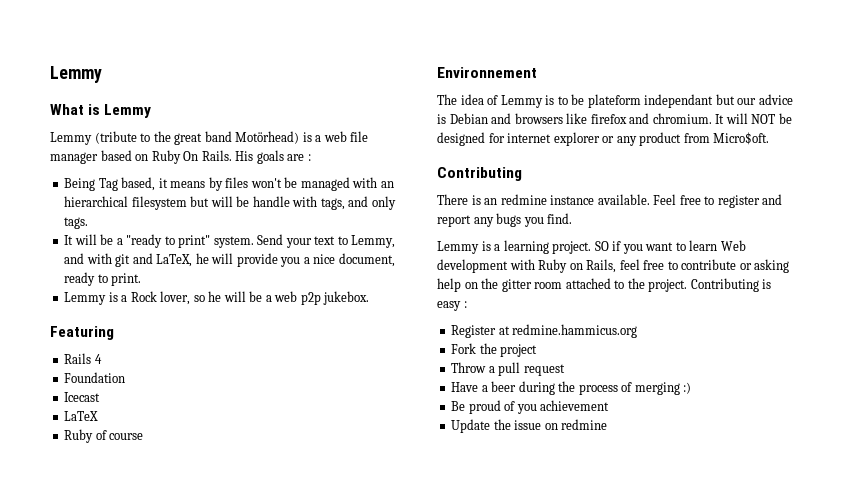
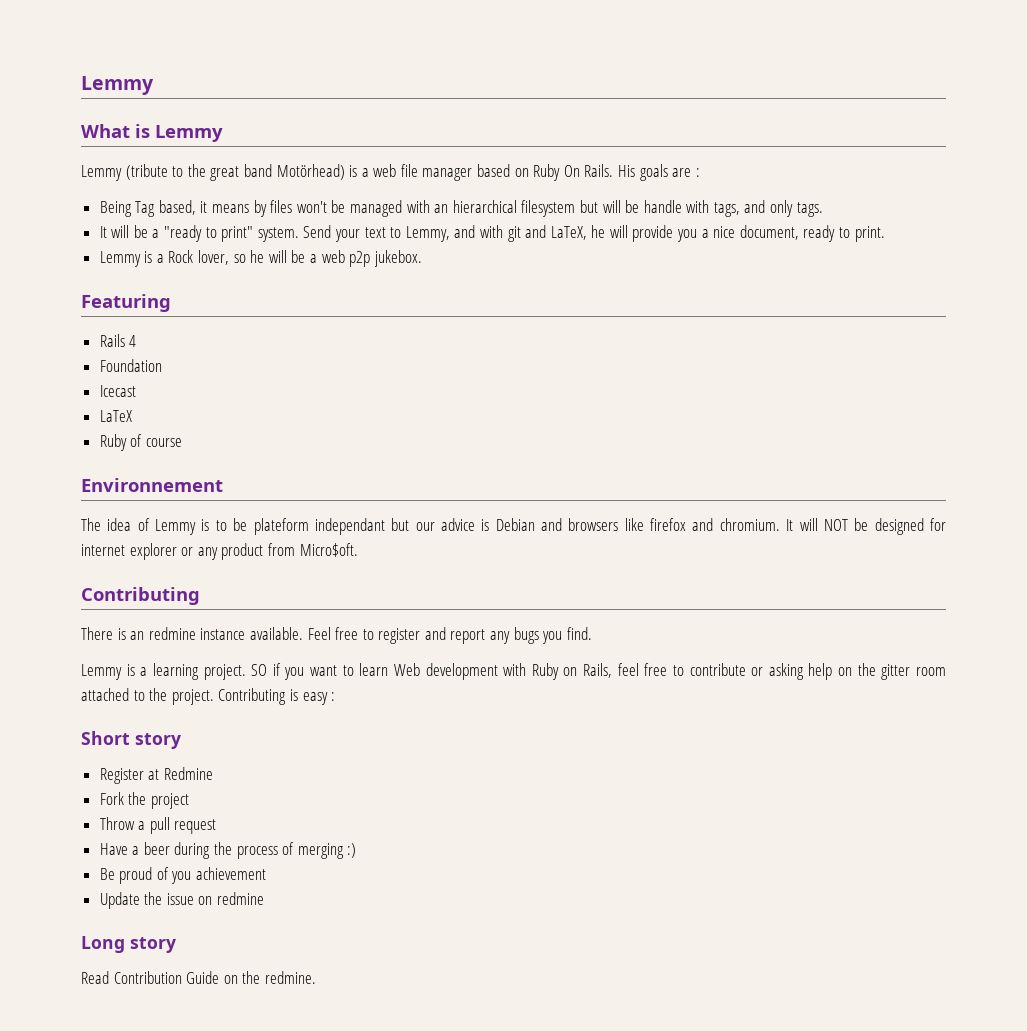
+ Short story
- Register at redmine.hammicus.org
+ Register at Redmine
+ Long story
+ Read Contribution Guide on the redmine.

